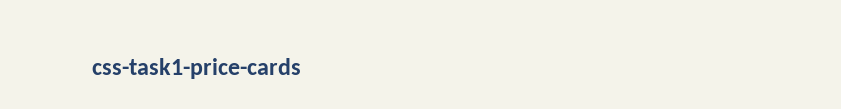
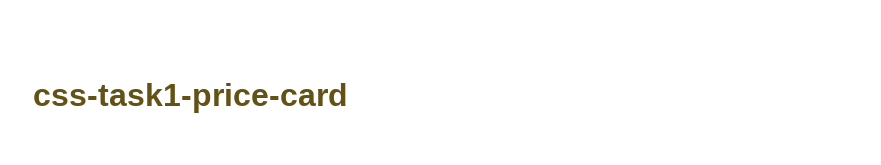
- css-task1-price-cards
+ css-task1-price-card

